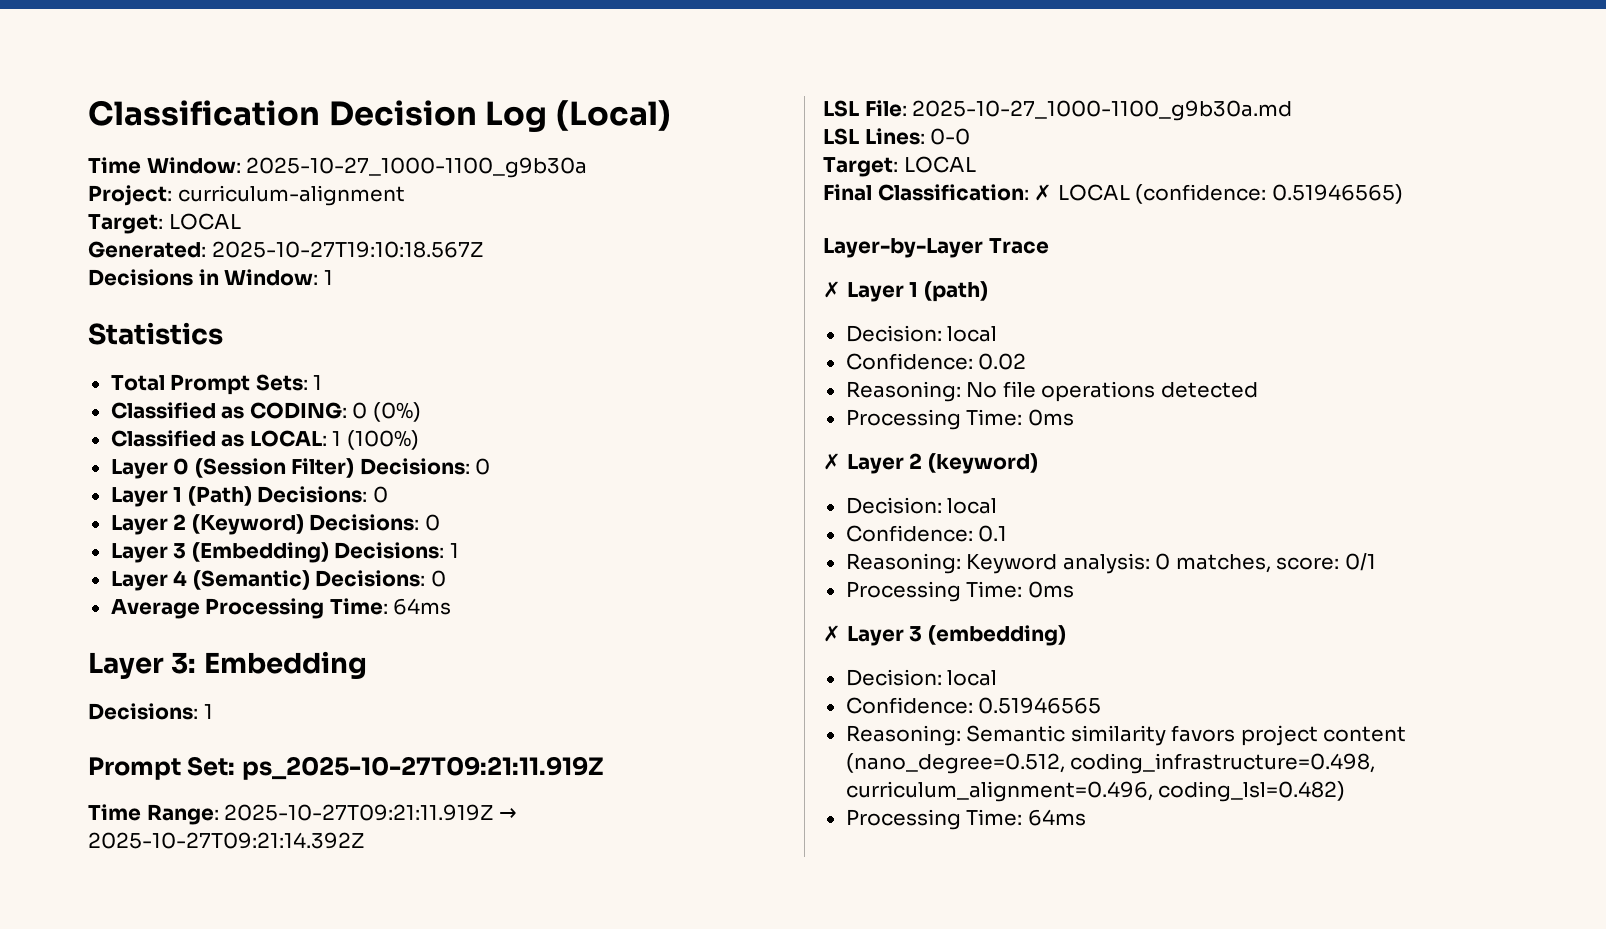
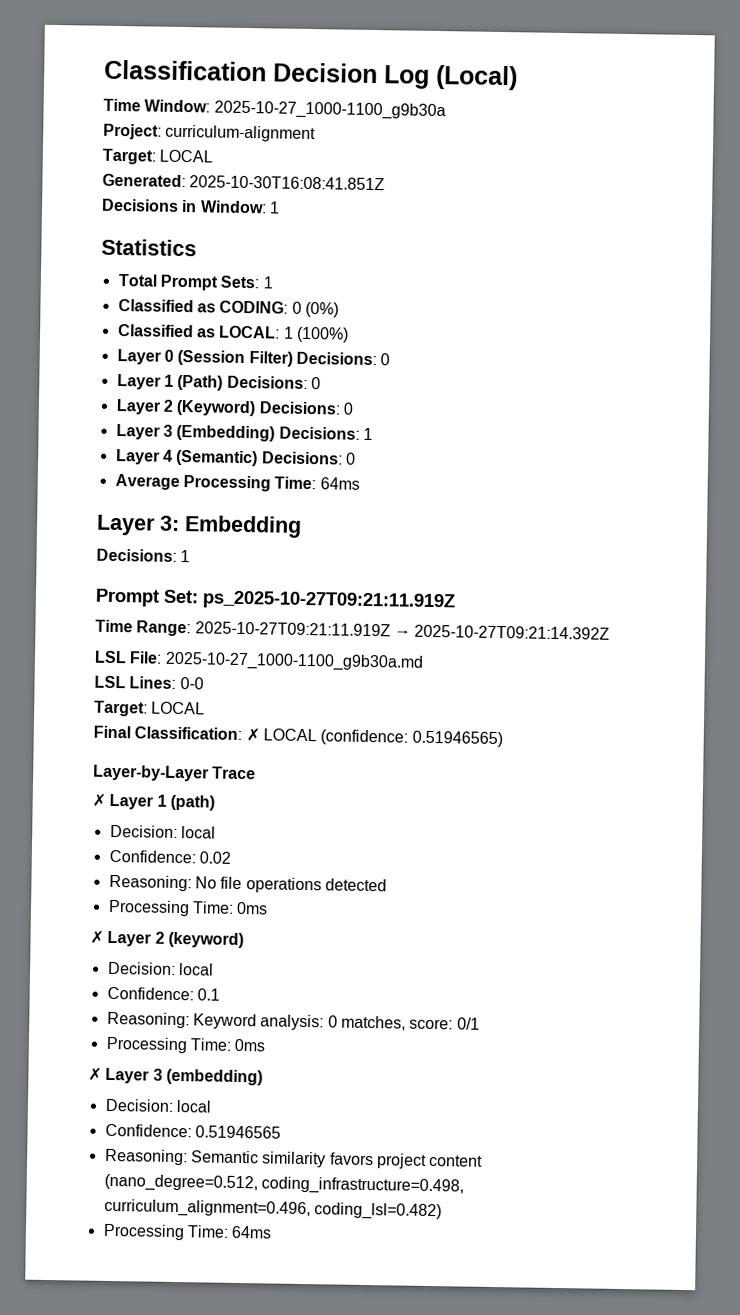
- Generated: 2025-10-27T19:10:18.567Z
+ Generated: 2025-10-30T16:08:41.851Z

